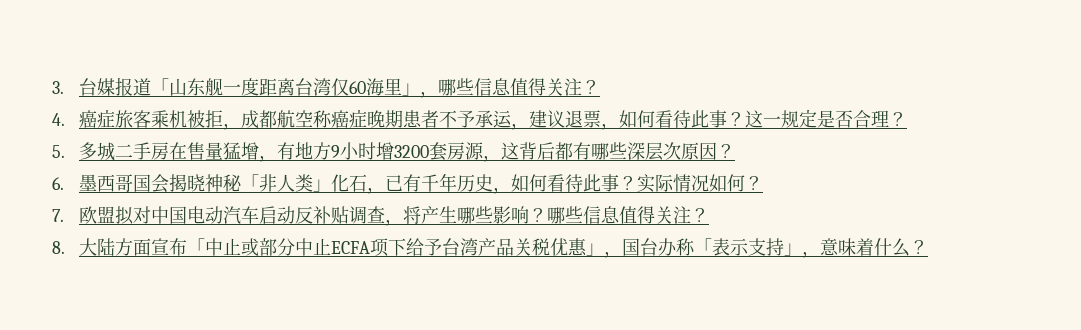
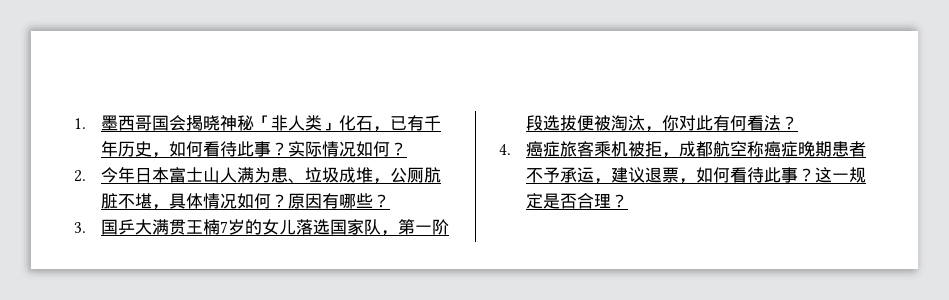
- 3.台媒报道「山东舰一度距离台湾仅60海里」，哪些信息值得关注？
+ 1.墨西哥国会揭晓神秘「非人类」化石，已有千年历史，如何看待此事？实际情况如何？
+ 2.今年日本富士山人满为患、垃圾成堆，公厕肮脏不堪，具体情况如何？原因有哪些？
+ 3.国乒大满贯王楠7岁的女儿落选国家队，第一阶段选拔便被淘汰，你对此有何看法？
- 5.多城二手房在售量猛增，有地方9小时增3200套房源，这背后都有哪些深层次原因？
- 6.墨西哥国会揭晓神秘「非人类」化石，已有千年历史，如何看待此事？实际情况如何？
- 7.欧盟拟对中国电动汽车启动反补贴调查，将产生哪些影响？哪些信息值得关注？
- 8.大陆方面宣布「中止或部分中止ECFA项下给予台湾产品关税优惠」，国台办称「表示支持」，意味着什么？

